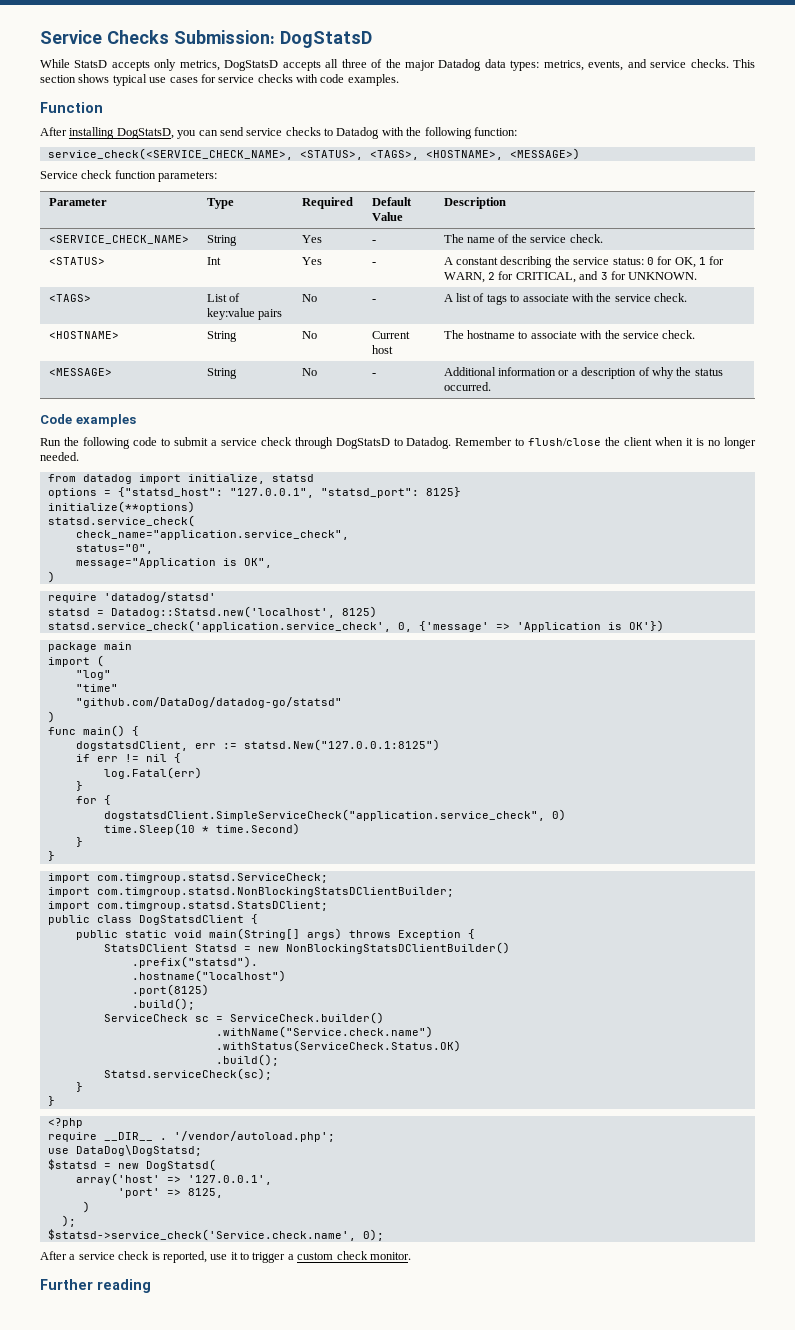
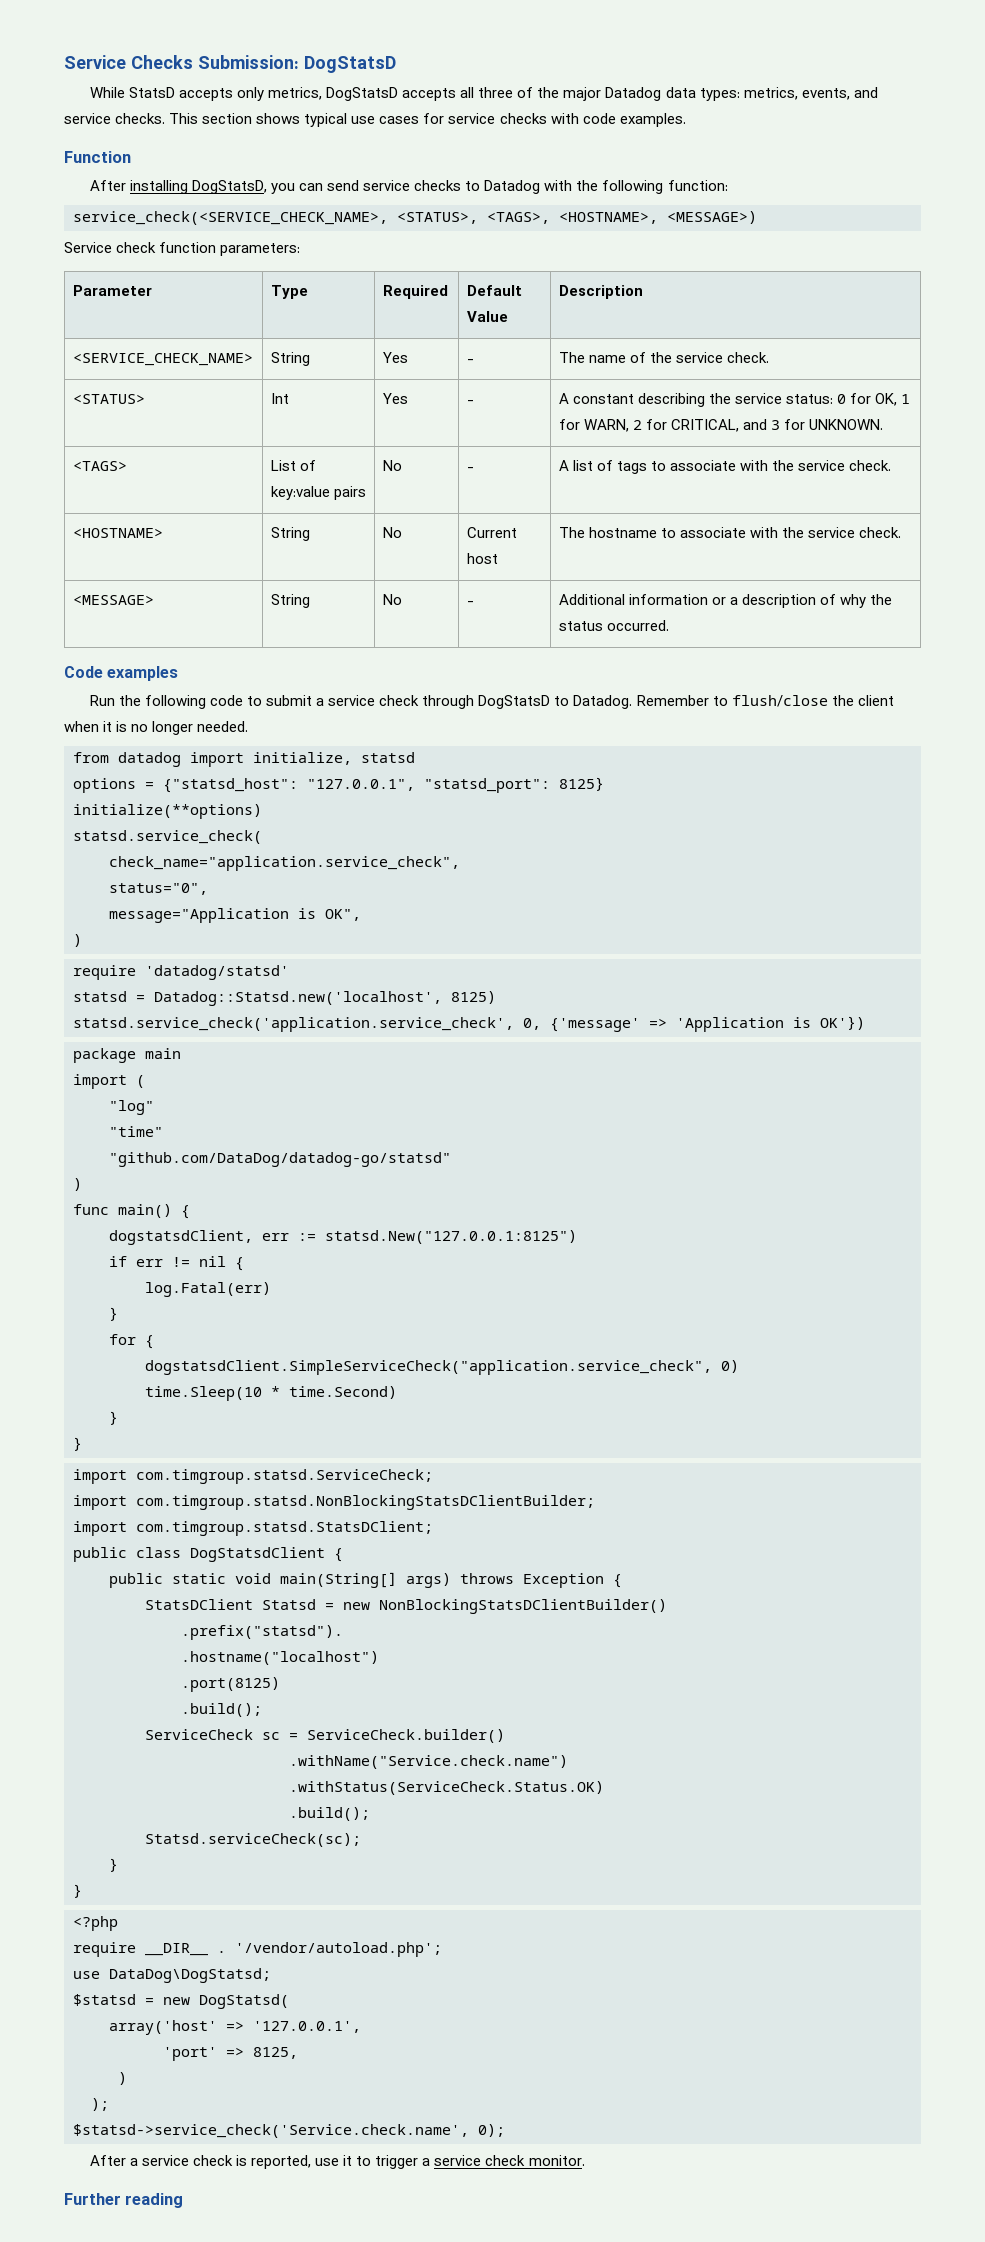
- After a service check is reported, use it to trigger a custom check monitor.
+ After a service check is reported, use it to trigger a service check monitor.

